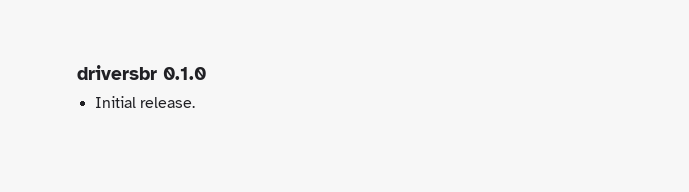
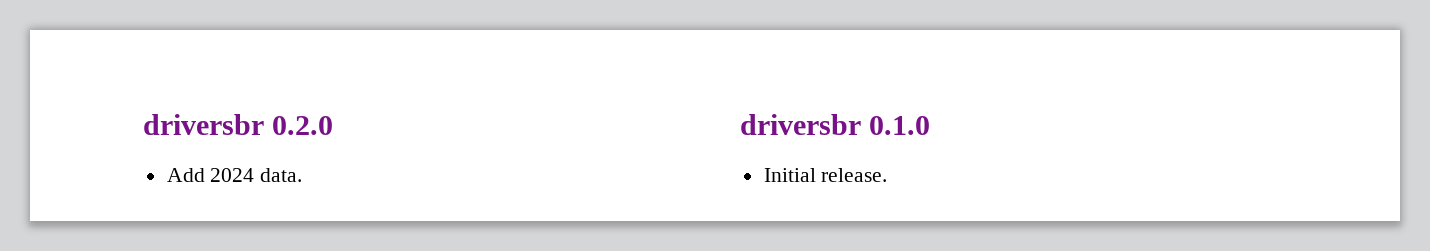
+ driversbr 0.2.0
+ Add 2024 data.

